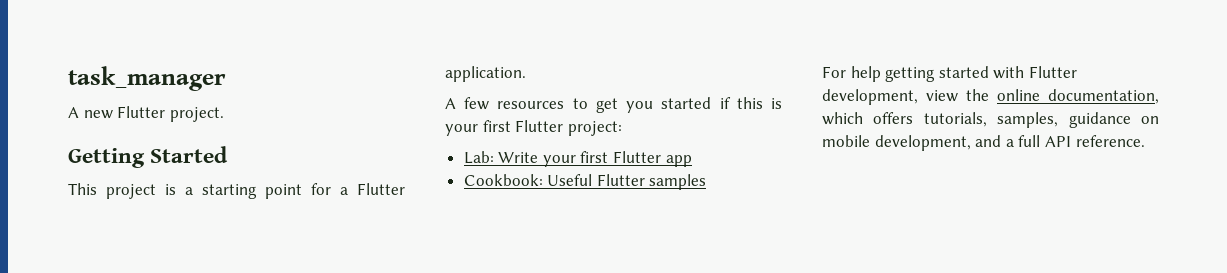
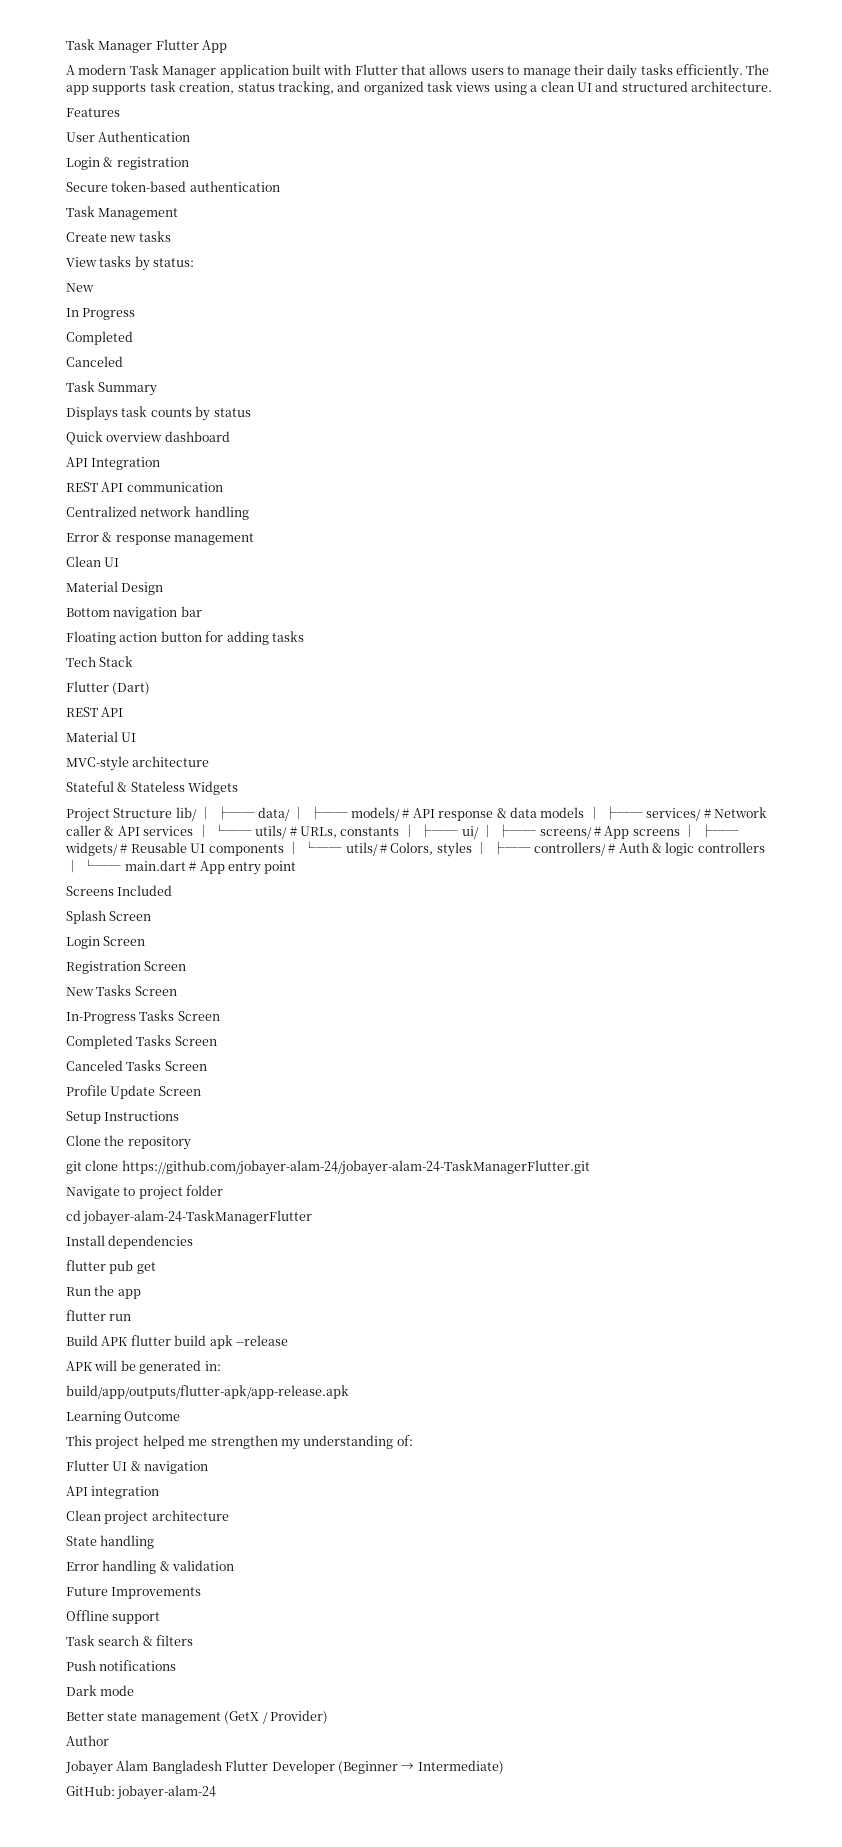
- task_manager
- A new Flutter project.
- Getting Started
- This project is a starting point for a Flutter application.
- A few resources to get you started if this is your first Flutter project:
- Lab: Write your first Flutter app
- Cookbook: Useful Flutter samples
- For help getting started with Flutter development, view the online documentation, which offers tutorials, samples, guidance on mobile development, and a full API reference.
+ Task Manager Flutter App
+ A modern Task Manager application built with Flutter that allows users to manage their daily tasks efficiently. The app supports task creation, status tracking, and organized task views using a clean UI and structured architecture.
+ Features
+ User Authentication
+ Login & registration
+ Secure token-based authentication
+ Task Management
+ Create new tasks
+ View tasks by status:
+ New
+ In Progress
+ Completed
+ Canceled
+ Task Summary
+ Displays task counts by status
+ Quick overview dashboard
+ API Integration
+ REST API communication
+ Centralized network handling
+ Error & response management
+ Clean UI
+ Material Design
+ Bottom navigation bar
+ Floating action button for adding tasks
+ Tech Stack
+ Flutter (Dart)
+ REST API
+ Material UI
+ MVC-style architecture
+ Stateful & Stateless Widgets
+ Project Structure lib/ │ ├── data/ │ ├── models/ # API response & data models │ ├── services/ # Network caller & API services │ └── utils/ # URLs, constants │ ├── ui/ │ ├── screens/ # App screens │ ├── widgets/ # Reusable UI components │ └── utils/ # Colors, styles │ ├── controllers/ # Auth & logic controllers │ └── main.dart # App entry point
+ Screens Included
+ Splash Screen
+ Login Screen
+ Registration Screen
+ New Tasks Screen
+ In-Progress Tasks Screen
+ Completed Tasks Screen
+ Canceled Tasks Screen
+ Profile Update Screen
+ Setup Instructions
+ Clone the repository
+ git clone https://github.com/jobayer-alam-24/jobayer-alam-24-TaskManagerFlutter.git
+ Navigate to project folder
+ cd jobayer-alam-24-TaskManagerFlutter
+ Install dependencies
+ flutter pub get
+ Run the app
+ flutter run
+ Build APK flutter build apk --release
+ APK will be generated in:
+ build/app/outputs/flutter-apk/app-release.apk
+ Learning Outcome
+ This project helped me strengthen my understanding of:
+ Flutter UI & navigation
+ API integration
+ Clean project architecture
+ State handling
+ Error handling & validation
+ Future Improvements
+ Offline support
+ Task search & filters
+ Push notifications
+ Dark mode
+ Better state management (GetX / Provider)
+ Author
+ Jobayer Alam Bangladesh Flutter Developer (Beginner → Intermediate)
+ GitHub: jobayer-alam-24

